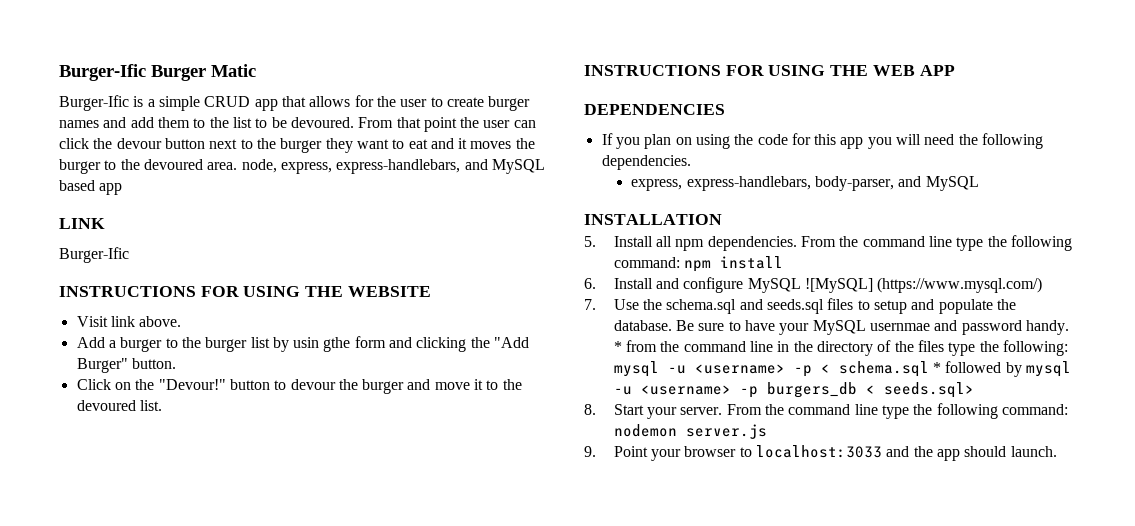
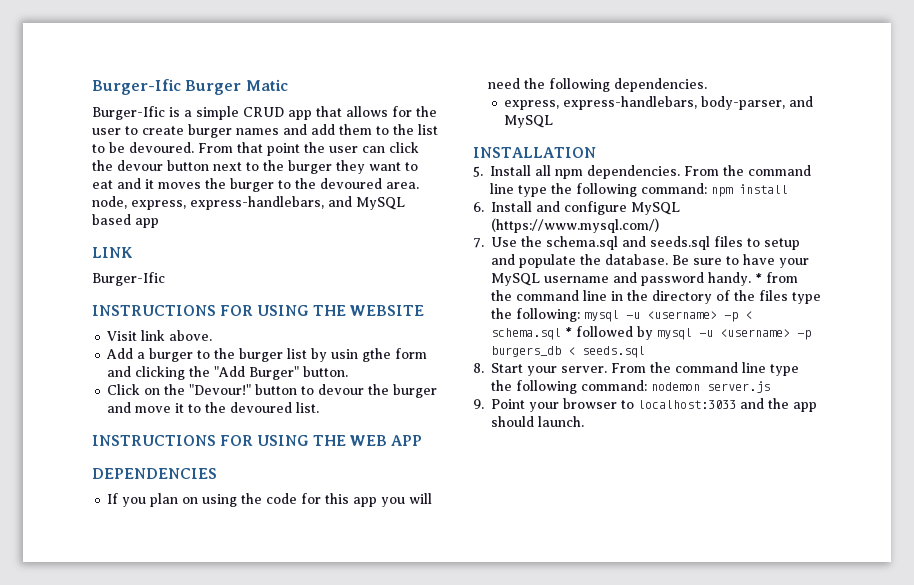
- 6. Install and configure MySQL ![MySQL] (https://www.mysql.com/)
+ 6. Install and configure MySQL (https://www.mysql.com/)
- Be sure to have your MySQL usernmae and password handy.
+ Be sure to have your MySQL username and password handy.
- * from the command line in the directory of the files type the following: mysql -u <username> -p < schema.sql * followed by mysql -u <username> -p burgers_db < seeds.sql>
+ * from the command line in the directory of the files type the following: mysql -u <username> -p < schema.sql * followed by mysql -u <username> -p burgers_db < seeds.sql

